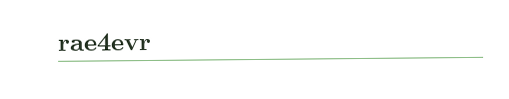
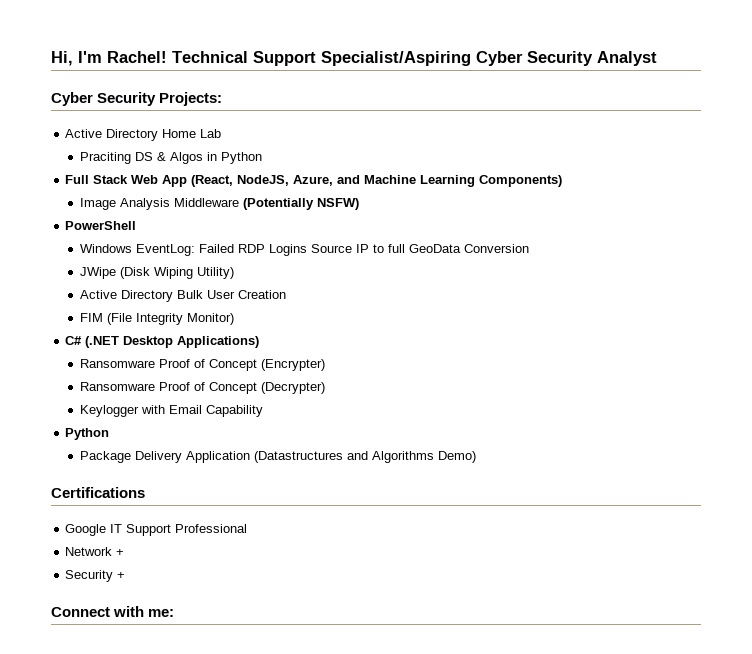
- rae4evr
+ Hi, I'm Rachel! Technical Support Specialist/Aspiring Cyber Security Analyst
+ Cyber Security Projects:
+ Active Directory Home Lab
+ Praciting DS & Algos in Python
+ Full Stack Web App (React, NodeJS, Azure, and Machine Learning Components)
+ Image Analysis Middleware (Potentially NSFW)
+ PowerShell
+ Windows EventLog: Failed RDP Logins Source IP to full GeoData Conversion
+ JWipe (Disk Wiping Utility)
+ Active Directory Bulk User Creation
+ FIM (File Integrity Monitor)
+ C# (.NET Desktop Applications)
+ Ransomware Proof of Concept (Encrypter)
+ Ransomware Proof of Concept (Decrypter)
+ Keylogger with Email Capability
+ Python
+ Package Delivery Application (Datastructures and Algorithms Demo)
+ Certifications
+ Google IT Support Professional
+ Network +
+ Security +
+ Connect with me:

